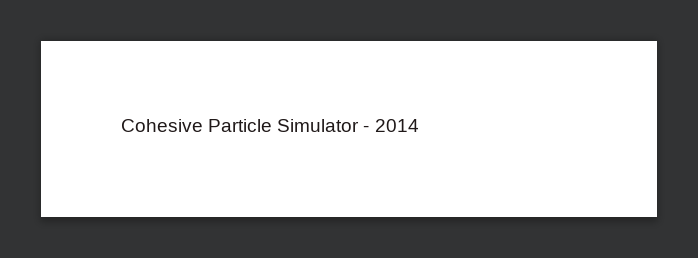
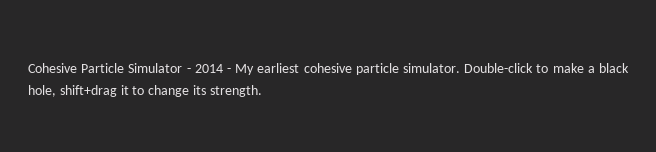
- Cohesive Particle Simulator - 2014
+ Cohesive Particle Simulator - 2014 - My earliest cohesive particle simulator. Double-click to make a black hole, shift+drag it to change its strength.

